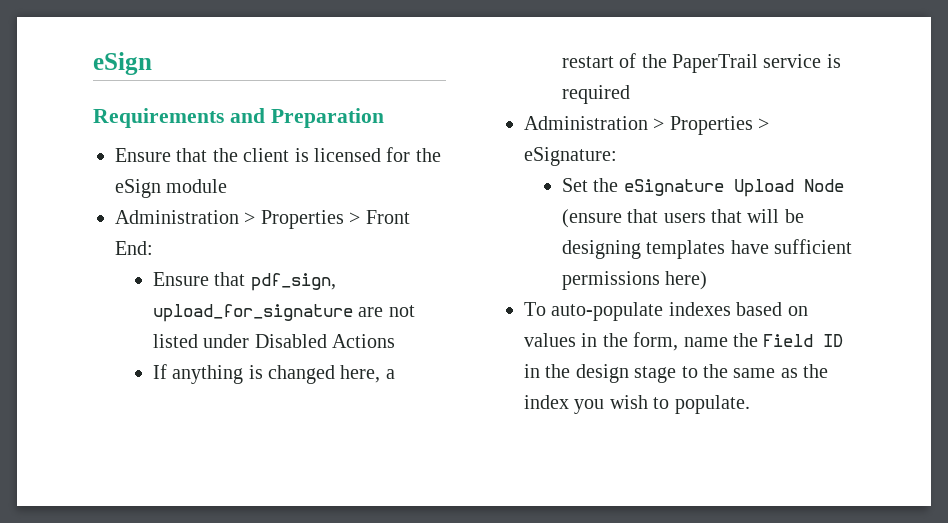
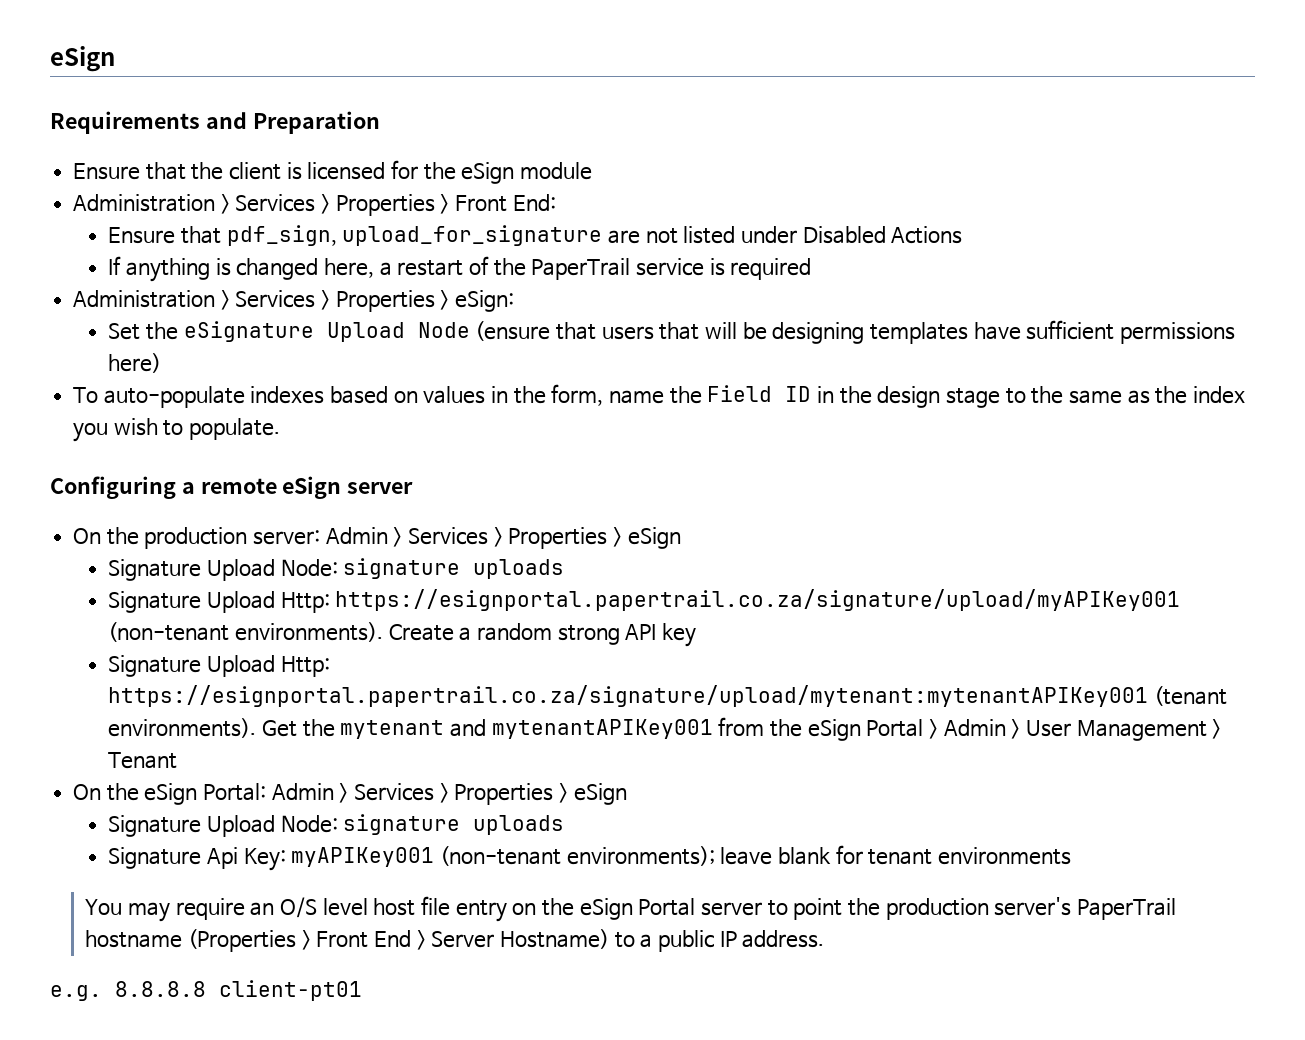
- Administration > Properties > Front End:
+ Administration > Services > Properties > Front End:
- Administration > Properties > eSignature:
+ Administration > Services > Properties > eSign:
+ Configuring a remote eSign server
+ On the production server: Admin > Services > Properties > eSign
+ Signature Upload Node: signature uploads
+ Signature Upload Http: https://esignportal.papertrail.co.za/signature/upload/myAPIKey001 (non-tenant environments). Create a random strong API key
+ Signature Upload Http: https://esignportal.papertrail.co.za/signature/upload/mytenant:mytenantAPIKey001 (tenant environments). Get the mytenant and mytenantAPIKey001 from the eSign Portal > Admin > User Management > Tenant
+ On the eSign Portal: Admin > Services > Properties > eSign
+ Signature Upload Node: signature uploads
+ Signature Api Key: myAPIKey001 (non-tenant environments); leave blank for tenant environments
+ You may require an O/S level host file entry on the eSign Portal server to point the production server's PaperTrail hostname (Properties > Front End > Server Hostname) to a public IP address.
+ e.g. 8.8.8.8 client-pt01

